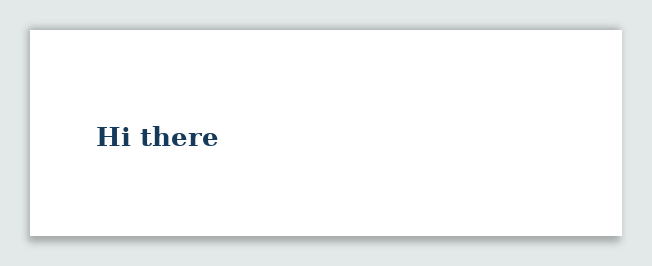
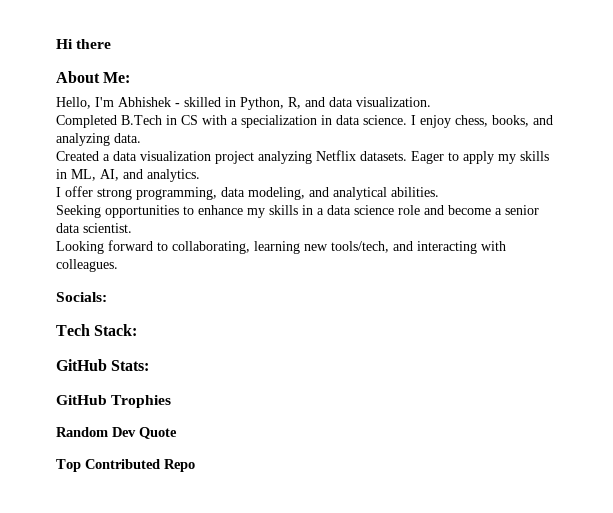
+ About Me:
+ Hello, I'm Abhishek - skilled in Python, R, and data visualization.
+ Completed B.Tech in CS with a specialization in data science. I enjoy chess, books, and analyzing data.
+ Created a data visualization project analyzing Netflix datasets. Eager to apply my skills in ML, AI, and analytics.
+ I offer strong programming, data modeling, and analytical abilities.
+ Seeking opportunities to enhance my skills in a data science role and become a senior data scientist.
+ Looking forward to collaborating, learning new tools/tech, and interacting with colleagues.
+ Socials:
+ Tech Stack:
+ GitHub Stats:
+ GitHub Trophies
+ Random Dev Quote
+ Top Contributed Repo

